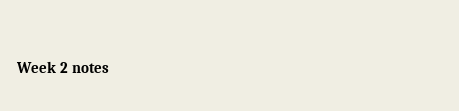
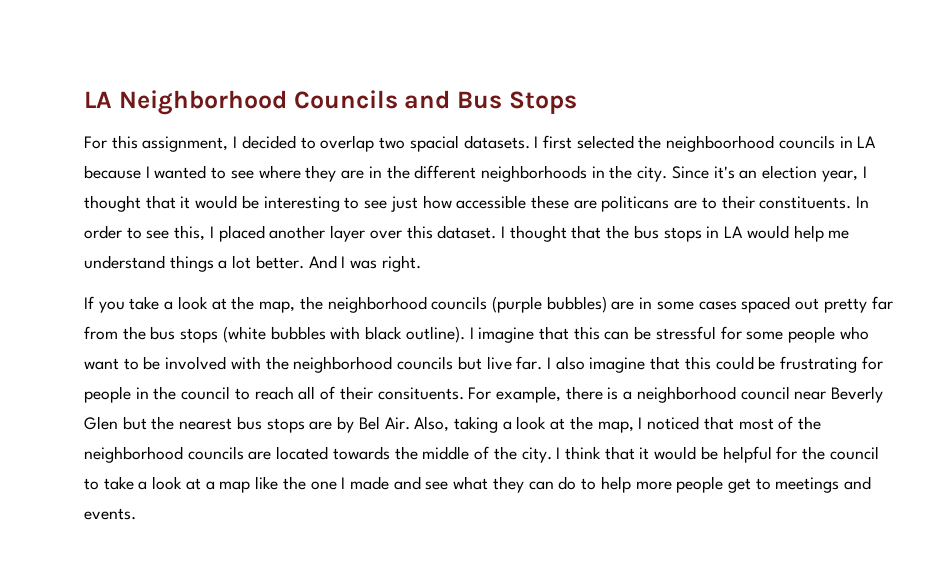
- Week 2 notes
+ LA Neighborhood Councils and Bus Stops
+ For this assignment, I decided to overlap two spacial datasets. I first selected the neighboorhood councils in LA because I wanted to see where they are in the different neighborhoods in the city. Since it's an election year, I thought that it would be interesting to see just how accessible these are politicans are to their constituents. In order to see this, I placed another layer over this dataset. I thought that the bus stops in LA would help me understand things a lot better. And I was right.
+ If you take a look at the map, the neighborhood councils (purple bubbles) are in some cases spaced out pretty far from the bus stops (white bubbles with black outline). I imagine that this can be stressful for some people who want to be involved with the neighborhood councils but live far. I also imagine that this could be frustrating for people in the council to reach all of their consituents. For example, there is a neighborhood council near Beverly Glen but the nearest bus stops are by Bel Air. Also, taking a look at the map, I noticed that most of the neighborhood councils are located towards the middle of the city. I think that it would be helpful for the council to take a look at a map like the one I made and see what they can do to help more people get to meetings and events.

